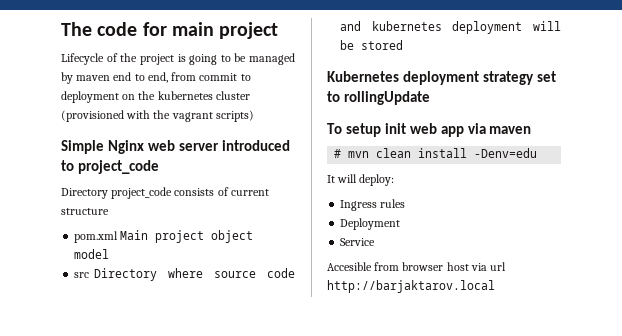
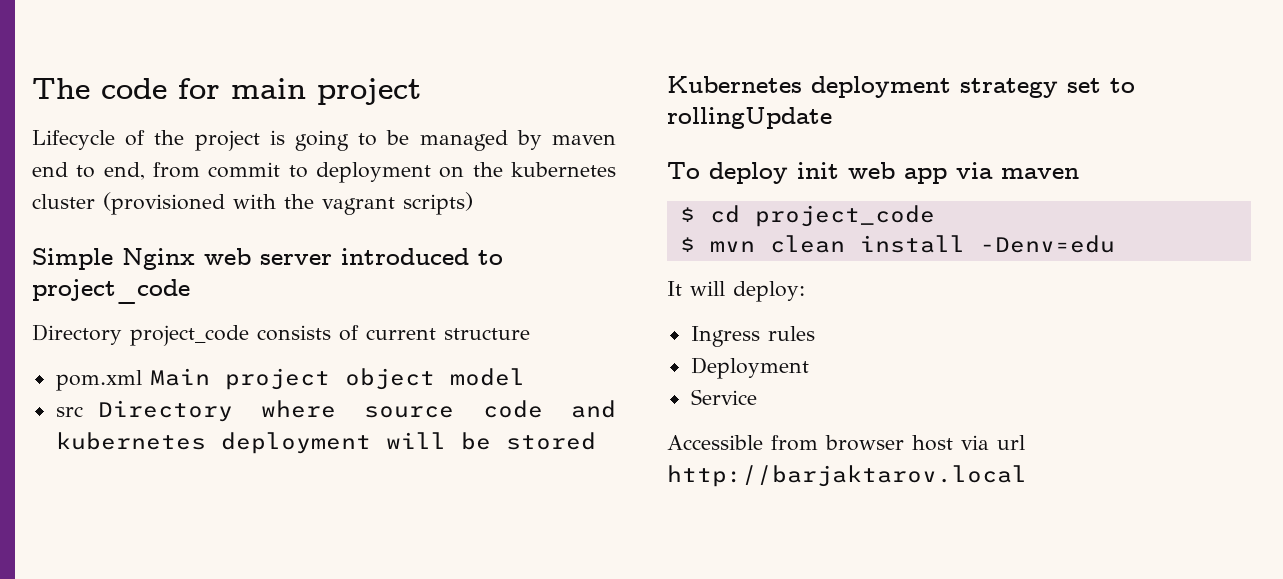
- To setup init web app via maven
+ To deploy init web app via maven
- # mvn clean install -Denv=edu
+ $ cd project_code
+ $ mvn clean install -Denv=edu
- Accesible from browser host via url http://barjaktarov.local
+ Accessible from browser host via url http://barjaktarov.local

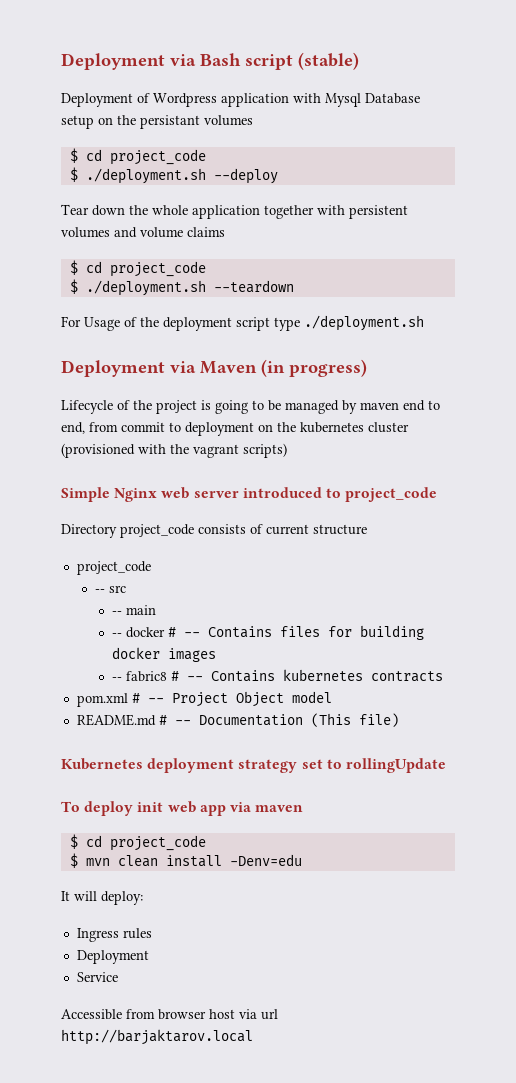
- The code for main project
+ Deployment via Bash script (stable)
+ Deployment of Wordpress application with Mysql Database setup on the persistant volumes
+ $ cd project_code
+ $ ./deployment.sh --deploy
+ Tear down the whole application together with persistent volumes and volume claims
+ $ cd project_code
+ $ ./deployment.sh --teardown
+ For Usage of the deployment script type ./deployment.sh
+ Deployment via Maven (in progress)
  Directory project_code consists of current structure
- pom.xml Main project object model
- src Directory where source code and kubernetes deployment will be stored
+ project_code
+ -- src
+ -- main
+ -- docker # -- Contains files for building docker images
+ -- fabric8 # -- Contains kubernetes contracts
+ pom.xml # -- Project Object model
+ README.md # -- Documentation (This file)

